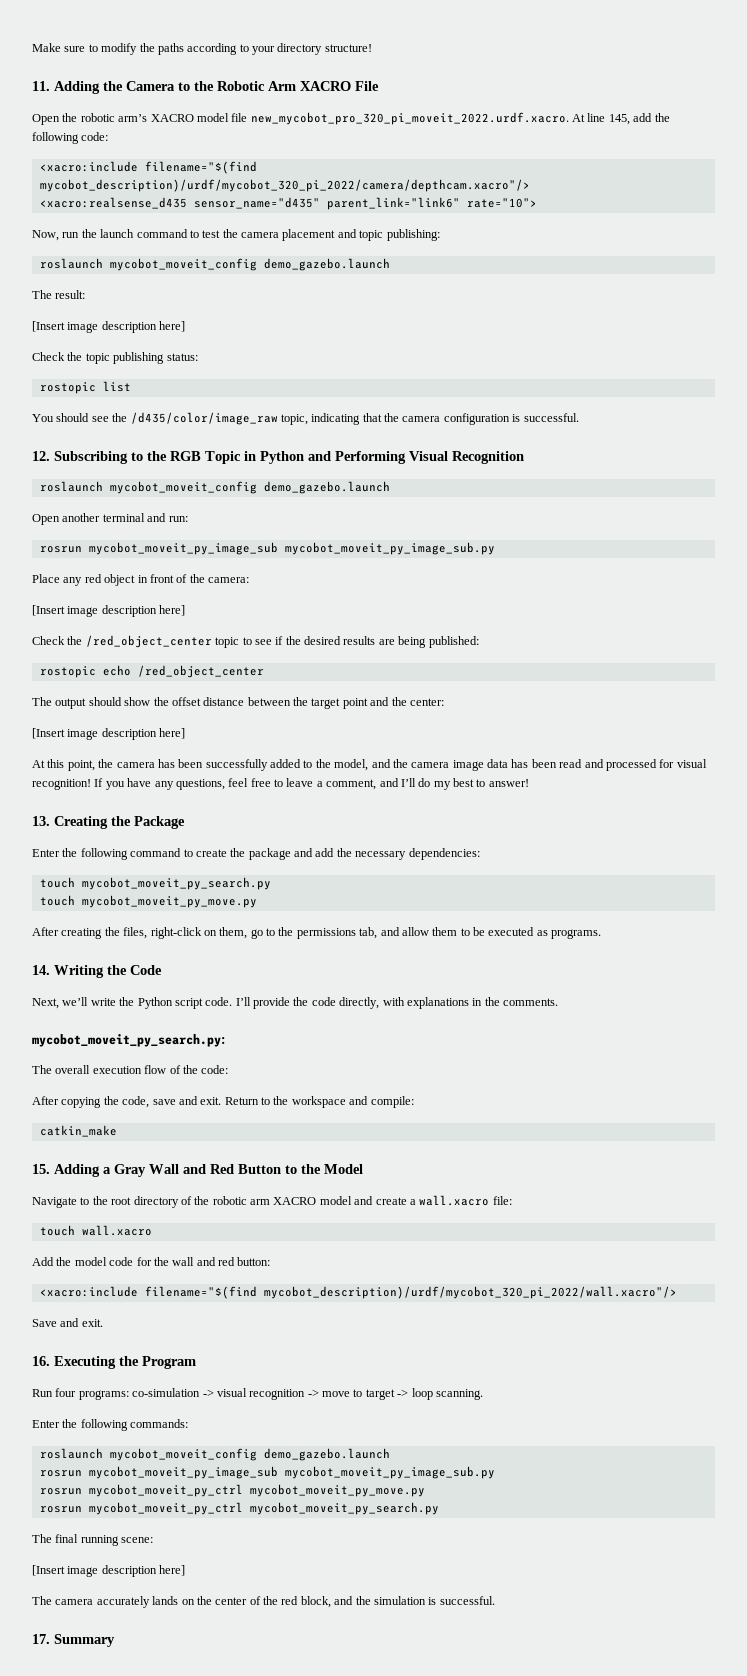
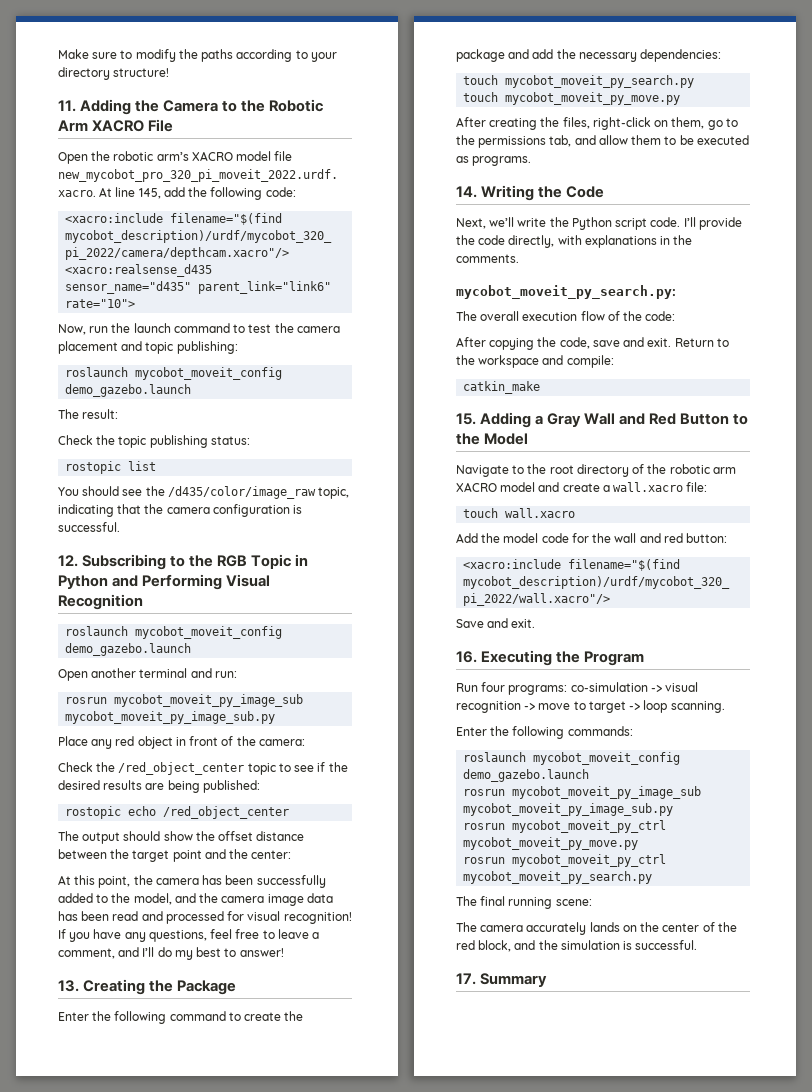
  The result:
- [Insert image description here]
  Place any red object in front of the camera:
- [Insert image description here]
  The output should show the offset distance between the target point and the center:
- [Insert image description here]
  The final running scene:
- [Insert image description here]

